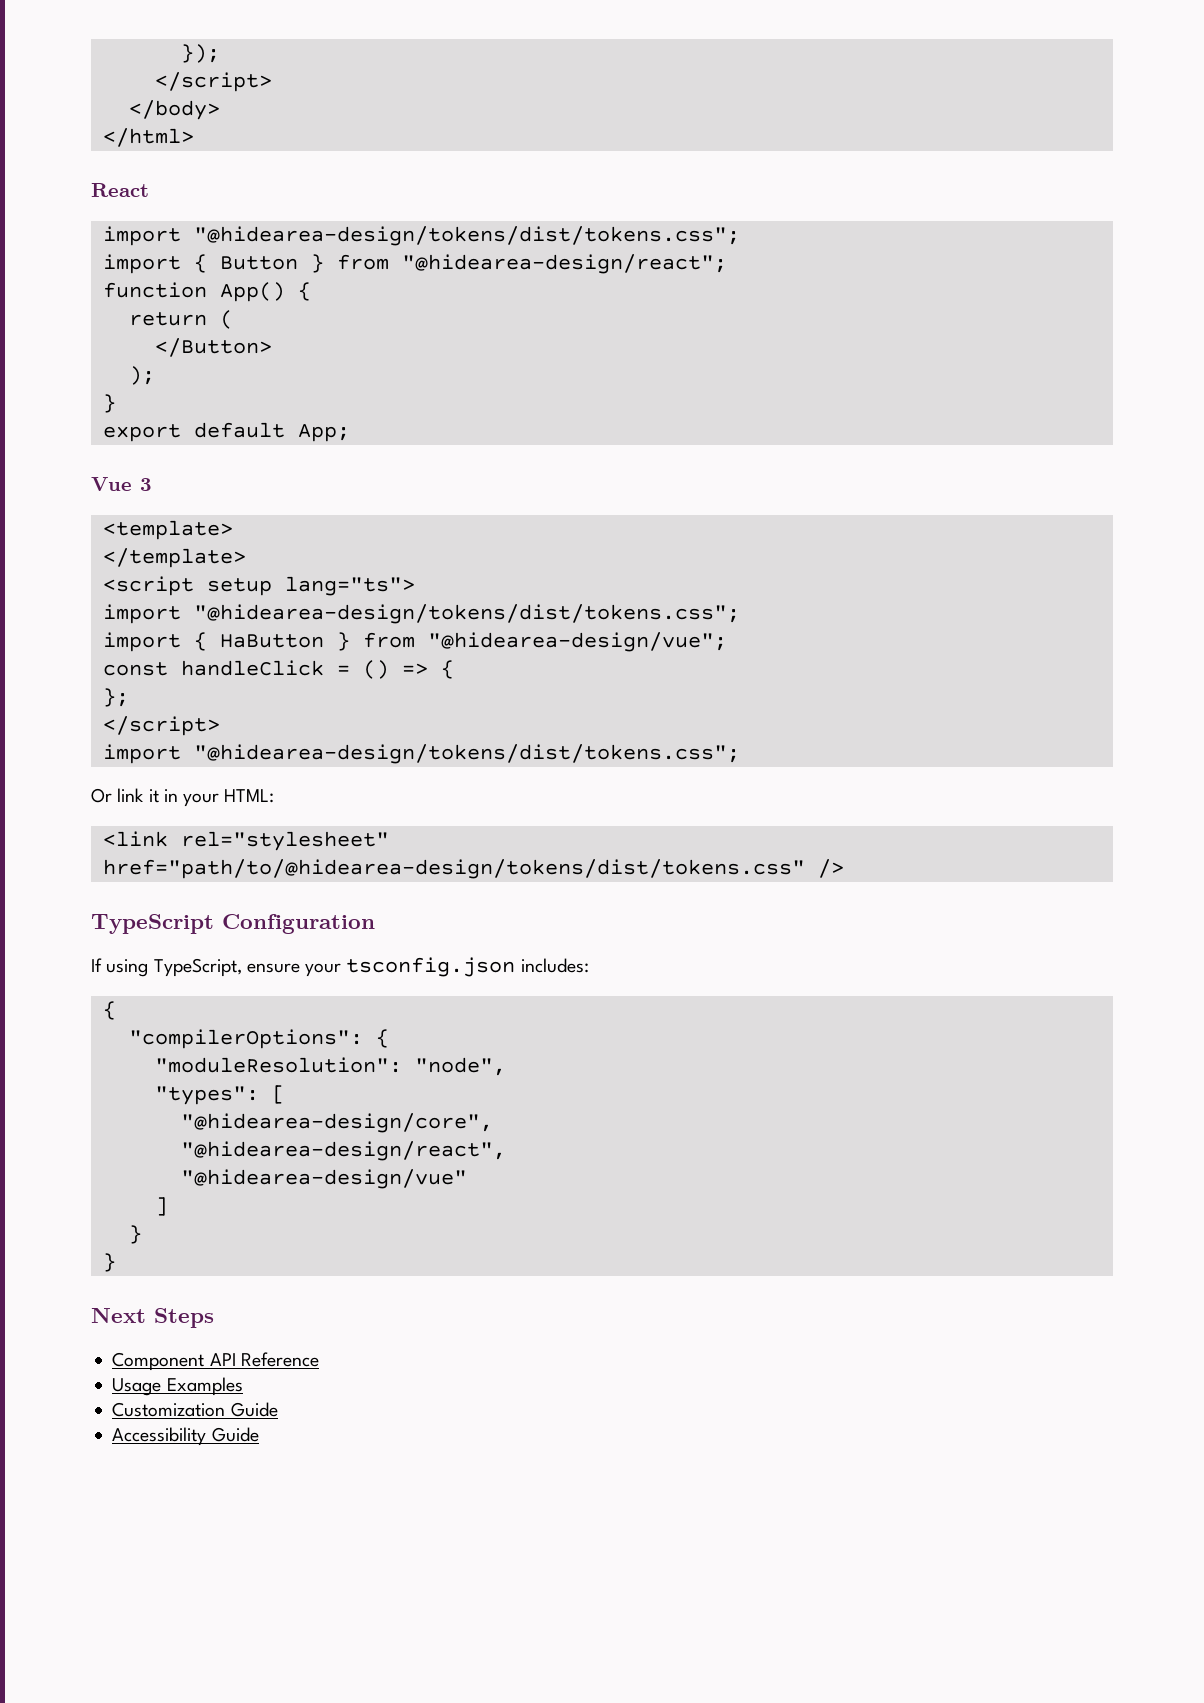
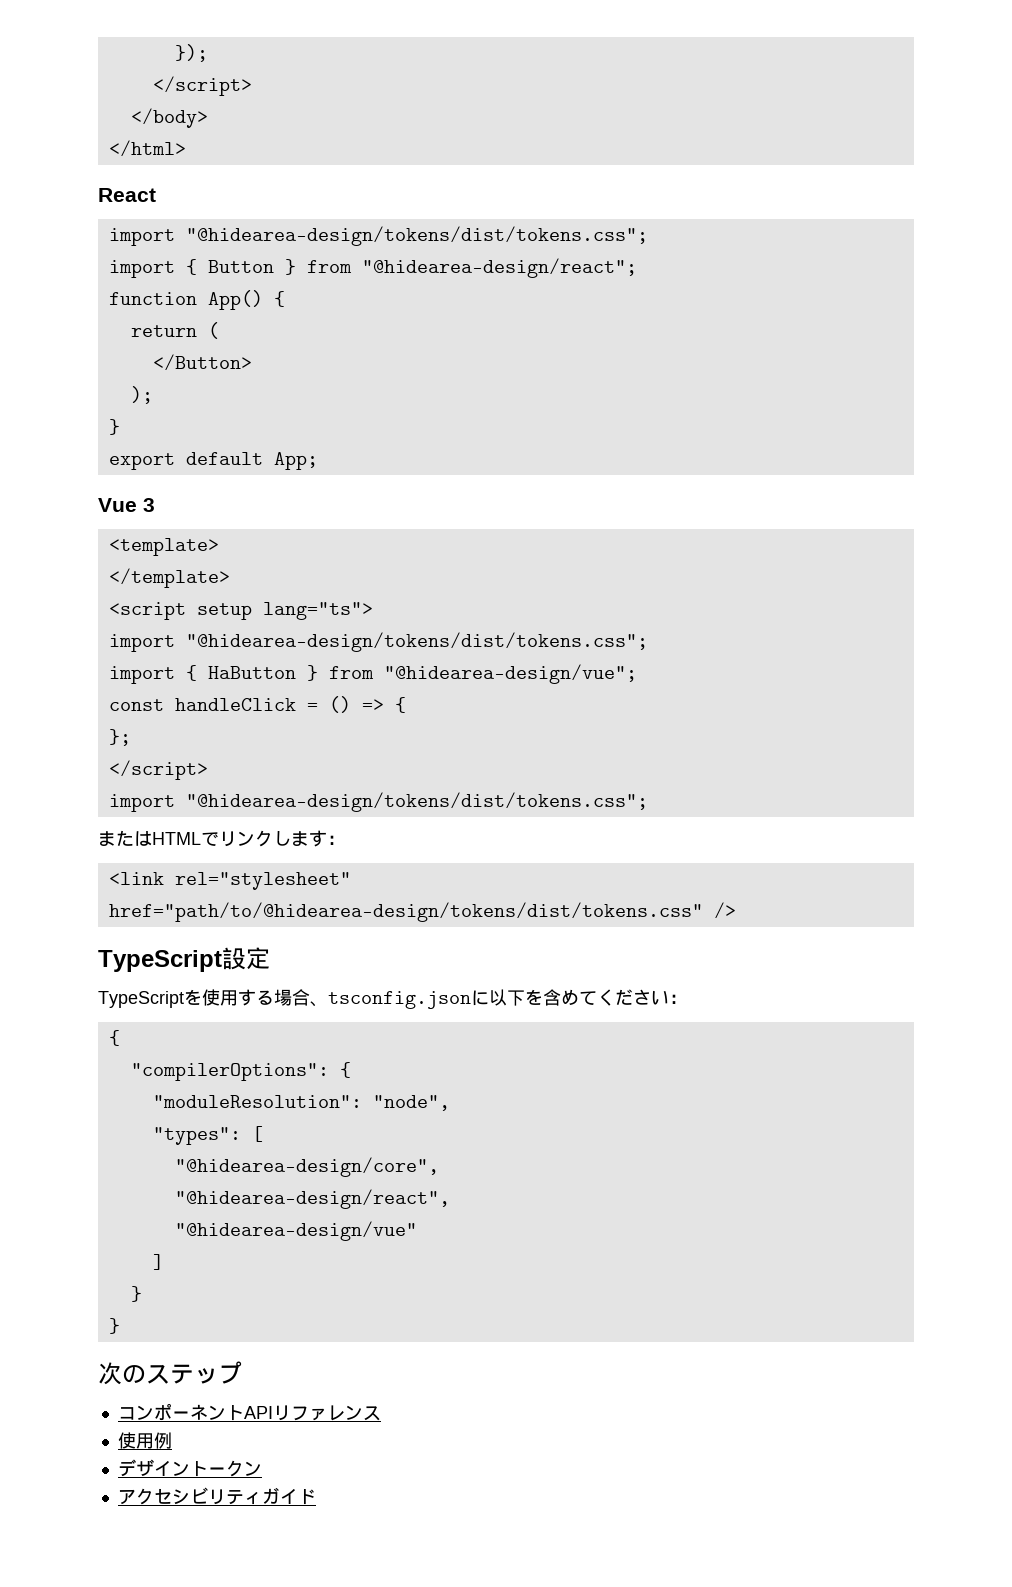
- Or link it in your HTML:
+ またはHTMLでリンクします：
- TypeScript Configuration
- If using TypeScript, ensure your tsconfig.json includes:
+ TypeScript設定
+ TypeScriptを使用する場合、tsconfig.jsonに以下を含めてください：
- Next Steps
- Component API Reference
- Usage Examples
- Customization Guide
- Accessibility Guide
+ 次のステップ
+ コンポーネントAPIリファレンス
+ 使用例
+ デザイントークン
+ アクセシビリティガイド

